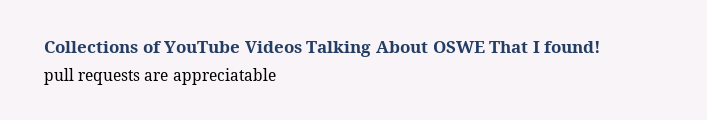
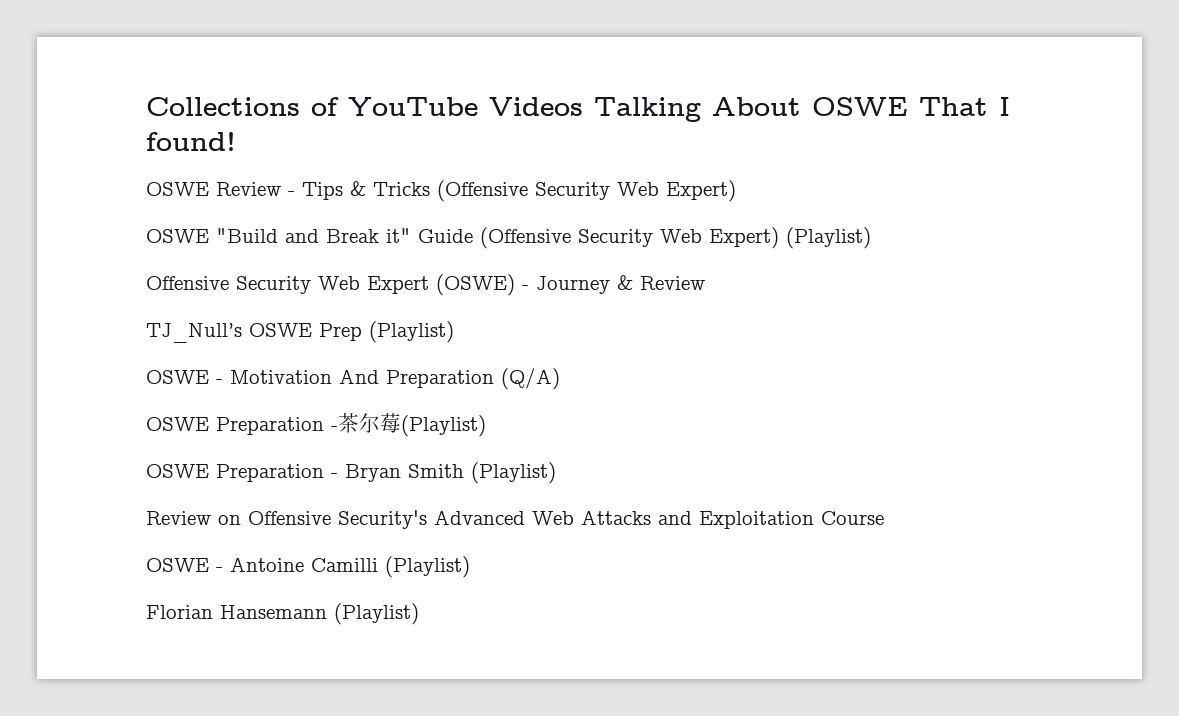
- pull requests are appreciatable
+ OSWE Review - Tips & Tricks (Offensive Security Web Expert)
+ OSWE "Build and Break it" Guide (Offensive Security Web Expert) (Playlist)
+ Offensive Security Web Expert (OSWE) - Journey & Review
+ TJ_Null’s OSWE Prep (Playlist)
+ OSWE - Motivation And Preparation (Q/A)
+ OSWE Preparation -茶尔莓(Playlist)
+ OSWE Preparation - Bryan Smith (Playlist)
+ Review on Offensive Security's Advanced Web Attacks and Exploitation Course
+ OSWE - Antoine Camilli (Playlist)
+ Florian Hansemann (Playlist)

